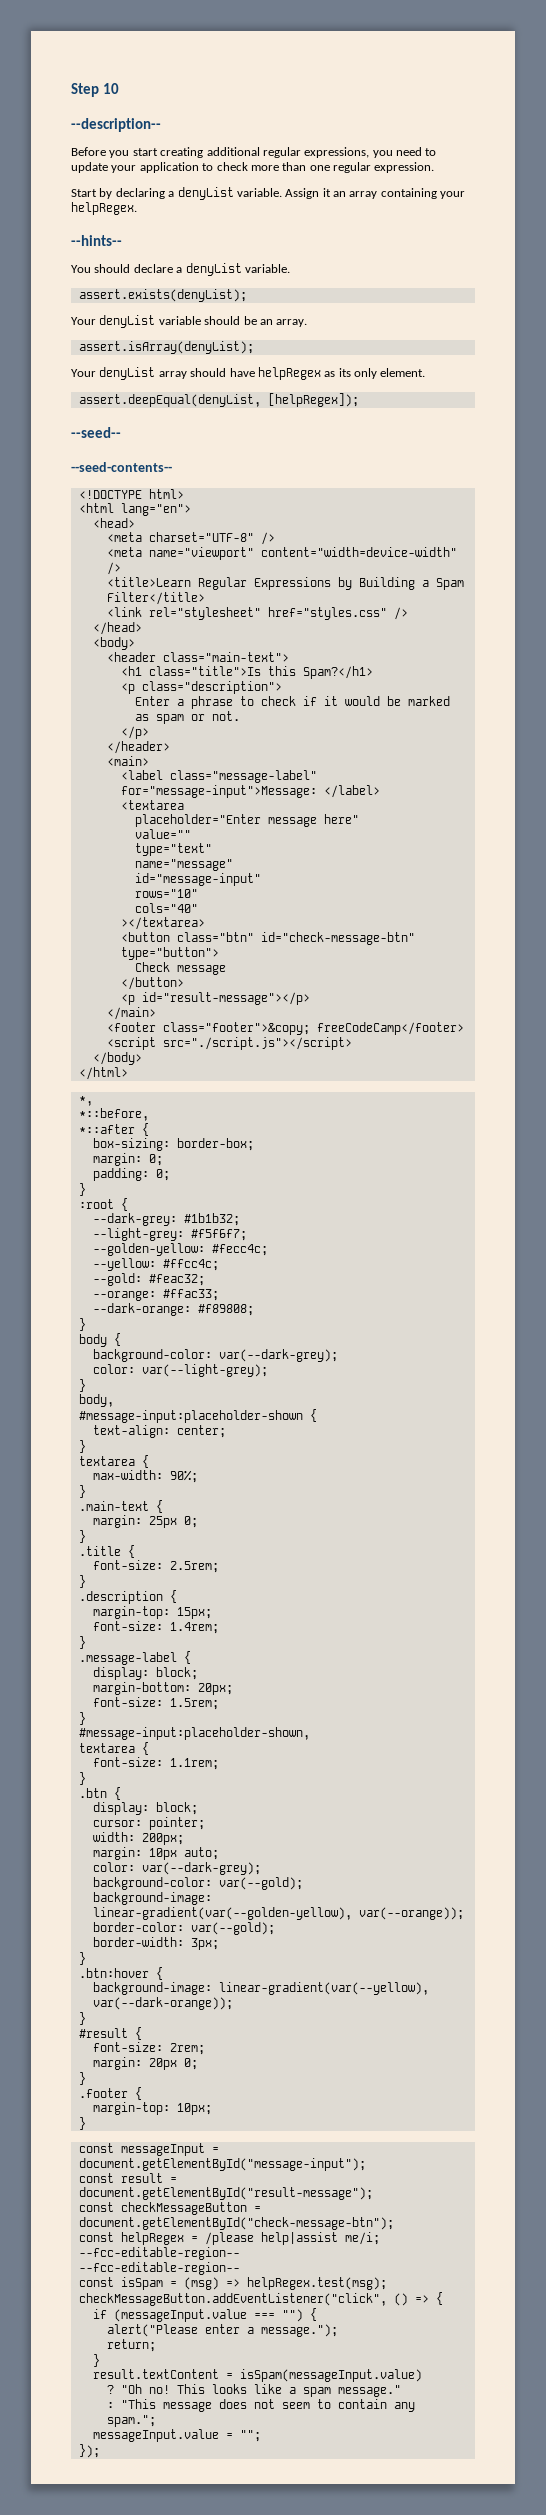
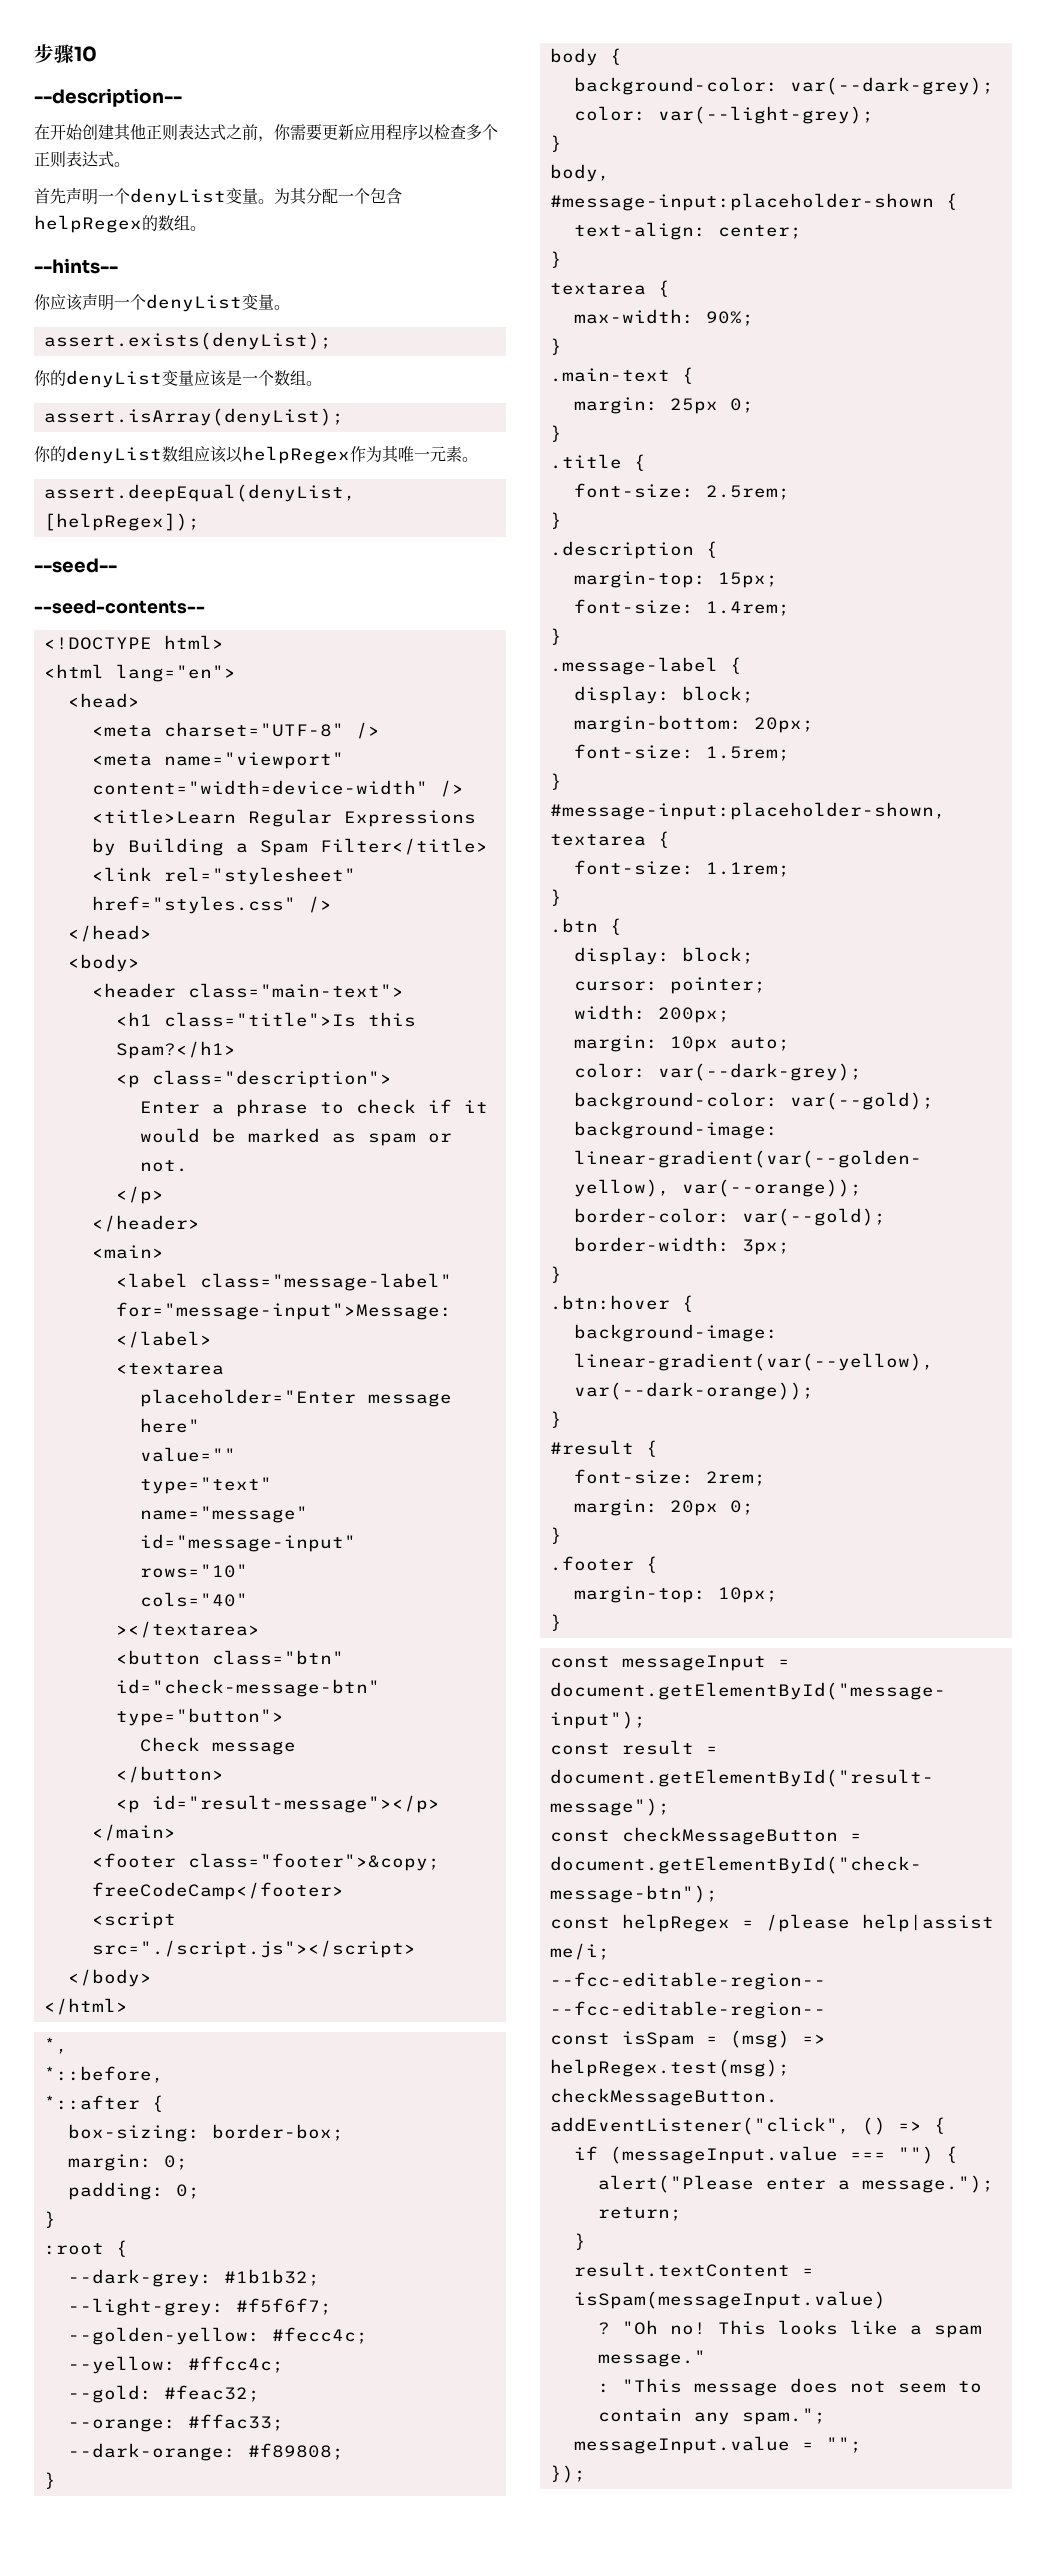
- Step 10
+ 步骤10
- Before you start creating additional regular expressions, you need to update your application to check more than one regular expression.
- Start by declaring a denyList variable. Assign it an array containing your helpRegex.
+ 在开始创建其他正则表达式之前，你需要更新应用程序以检查多个正则表达式。
+ 首先声明一个denyList变量。为其分配一个包含helpRegex的数组。
  --hints--
- You should declare a denyList variable.
+ 你应该声明一个denyList变量。
  assert.exists(denyList);
- Your denyList variable should be an array.
+ 你的denyList变量应该是一个数组。
  assert.isArray(denyList);
- Your denyList array should have helpRegex as its only element.
+ 你的denyList数组应该以helpRegex作为其唯一元素。

